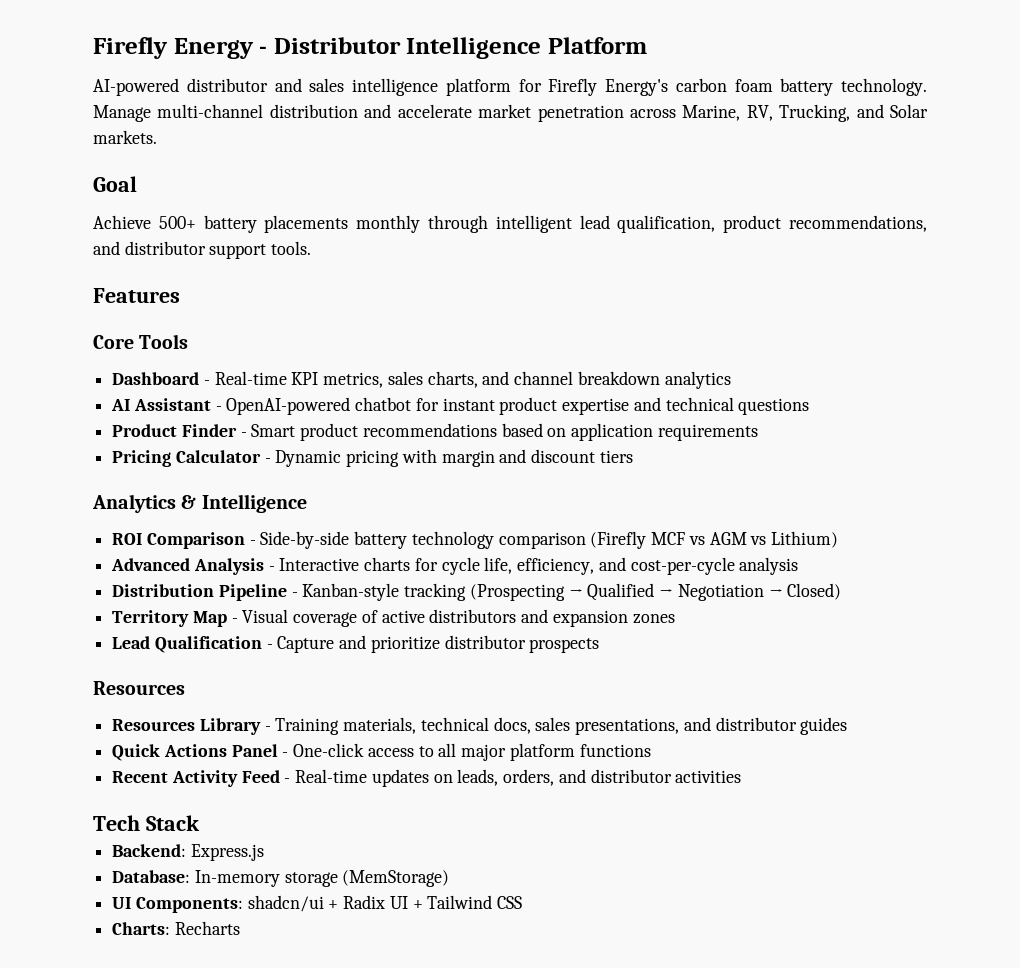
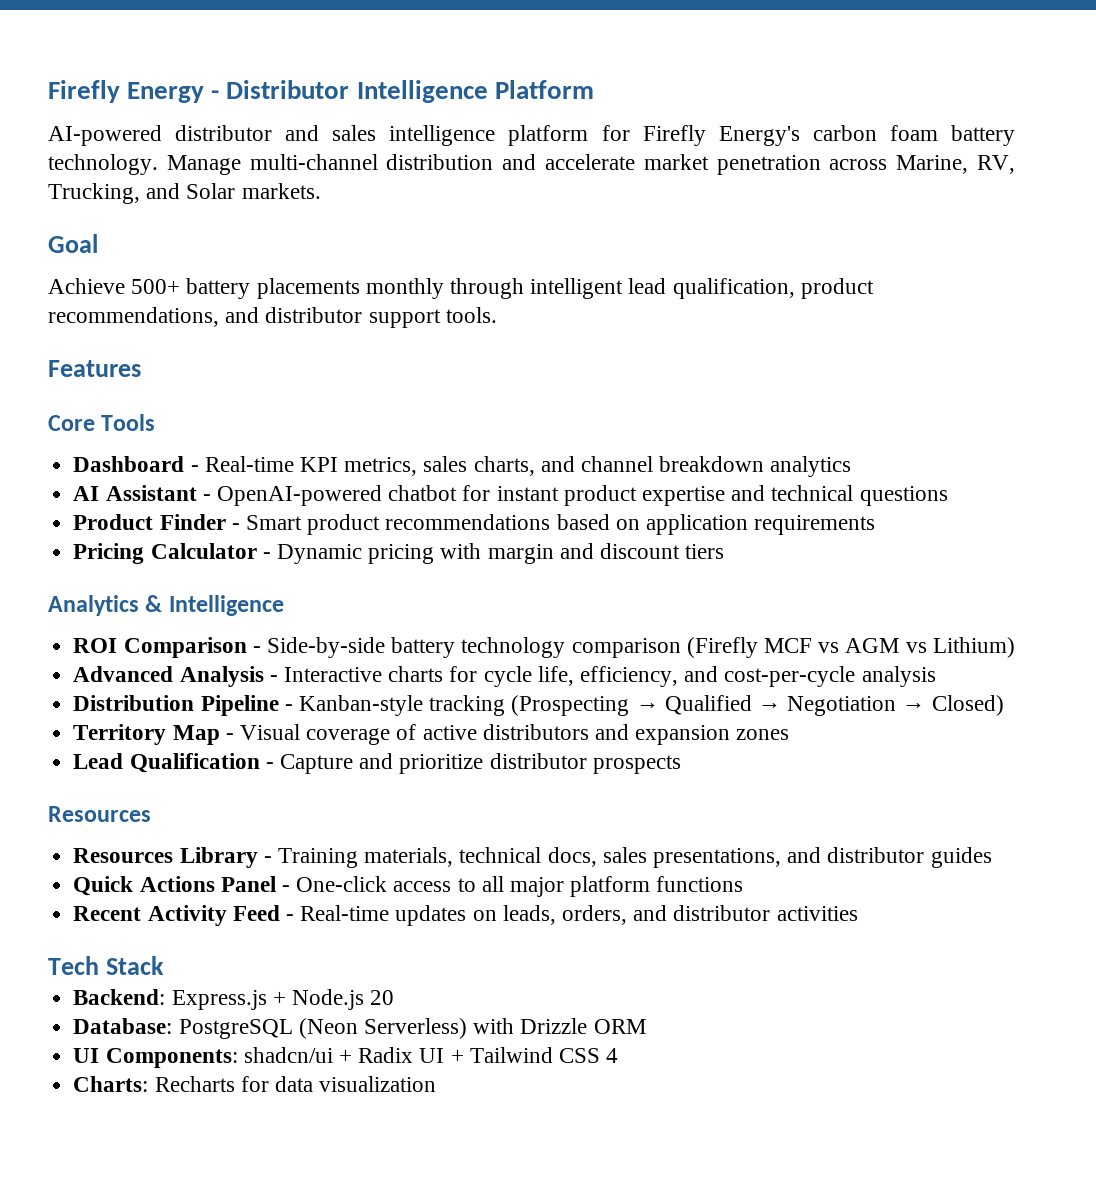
- Backend: Express.js
- Database: In-memory storage (MemStorage)
+ Backend: Express.js + Node.js 20
+ Database: PostgreSQL (Neon Serverless) with Drizzle ORM
- UI Components: shadcn/ui + Radix UI + Tailwind CSS
+ UI Components: shadcn/ui + Radix UI + Tailwind CSS 4
- Charts: Recharts
+ Charts: Recharts for data visualization

